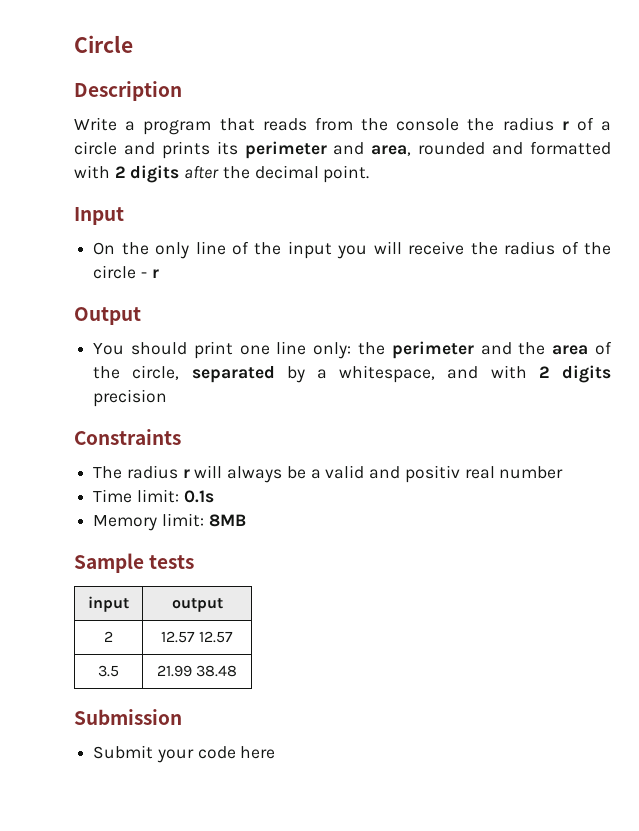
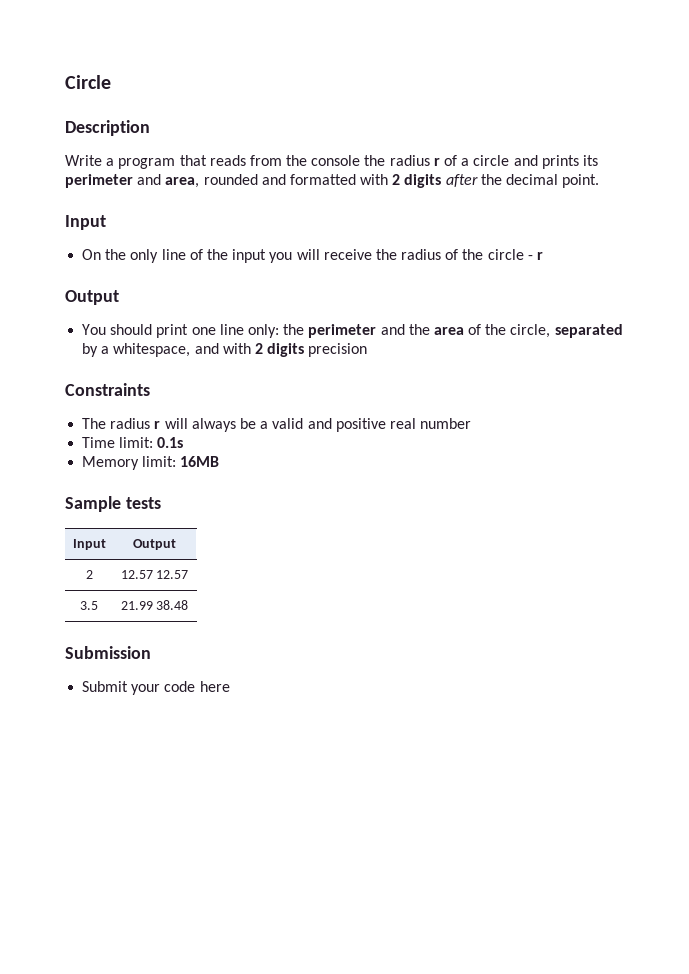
- The radius r will always be a valid and positiv real number
+ The radius r will always be a valid and positive real number
- Memory limit: 8MB
+ Memory limit: 16MB
- input | output
+ Input | Output

